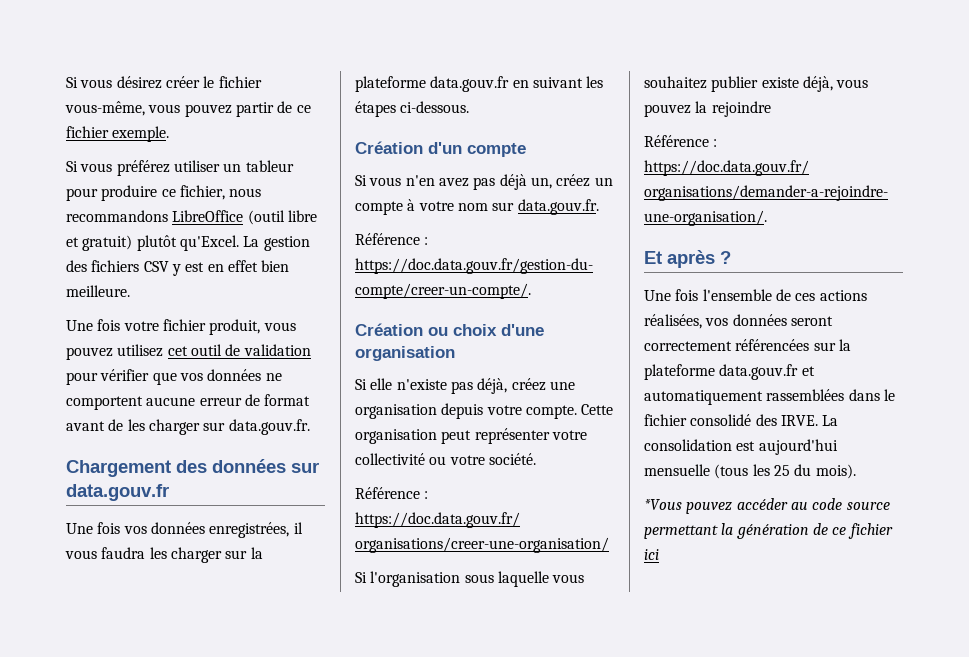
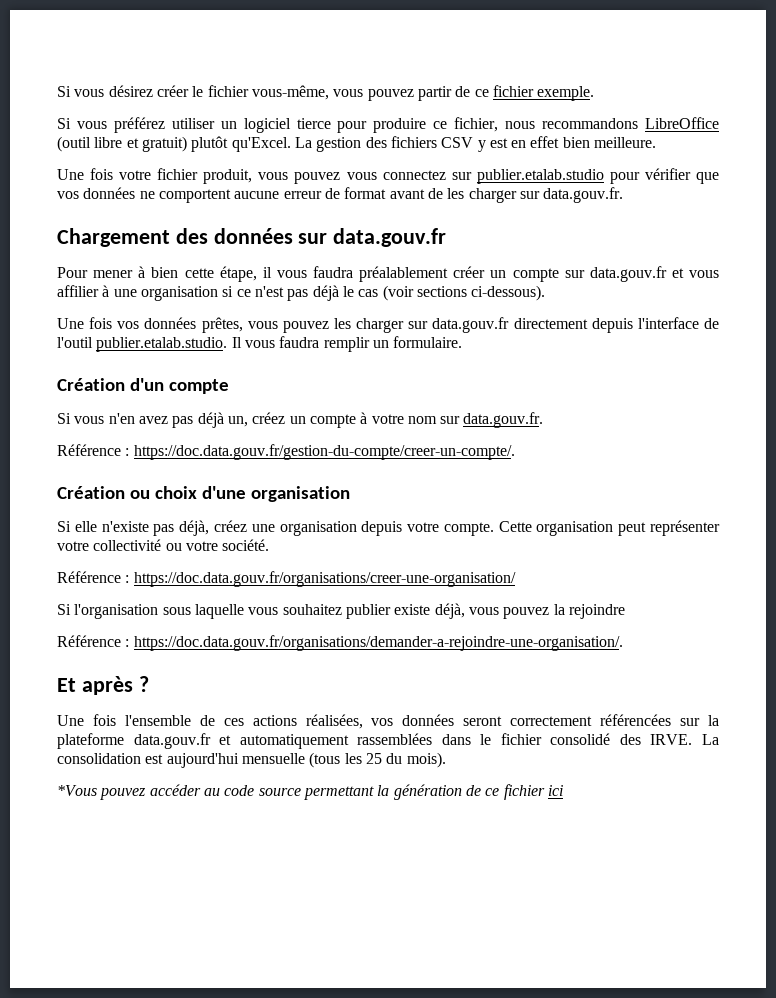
- Si vous préférez utiliser un tableur pour produire ce fichier, nous recommandons LibreOffice (outil libre et gratuit) plutôt qu'Excel.
+ Si vous préférez utiliser un logiciel tierce pour produire ce fichier, nous recommandons LibreOffice (outil libre et gratuit) plutôt qu'Excel.
- Une fois votre fichier produit, vous pouvez utilisez cet outil de validation pour vérifier que vos données ne comportent aucune erreur de format avant de les charger sur data.gouv.fr.
+ Une fois votre fichier produit, vous pouvez vous connectez sur publier.etalab.studio pour vérifier que vos données ne comportent aucune erreur de format avant de les charger sur data.gouv.fr.
- Une fois vos données enregistrées, il vous faudra les charger sur la plateforme data.gouv.fr en suivant les étapes ci-dessous.
+ Pour mener à bien cette étape, il vous faudra préalablement créer un compte sur data.gouv.fr et vous affilier à une organisation si ce n'est pas déjà le cas (voir sections ci-dessous).
+ Une fois vos données prêtes, vous pouvez les charger sur data.gouv.fr directement depuis l'interface de l'outil publier.etalab.studio. Il vous faudra remplir un formulaire.

